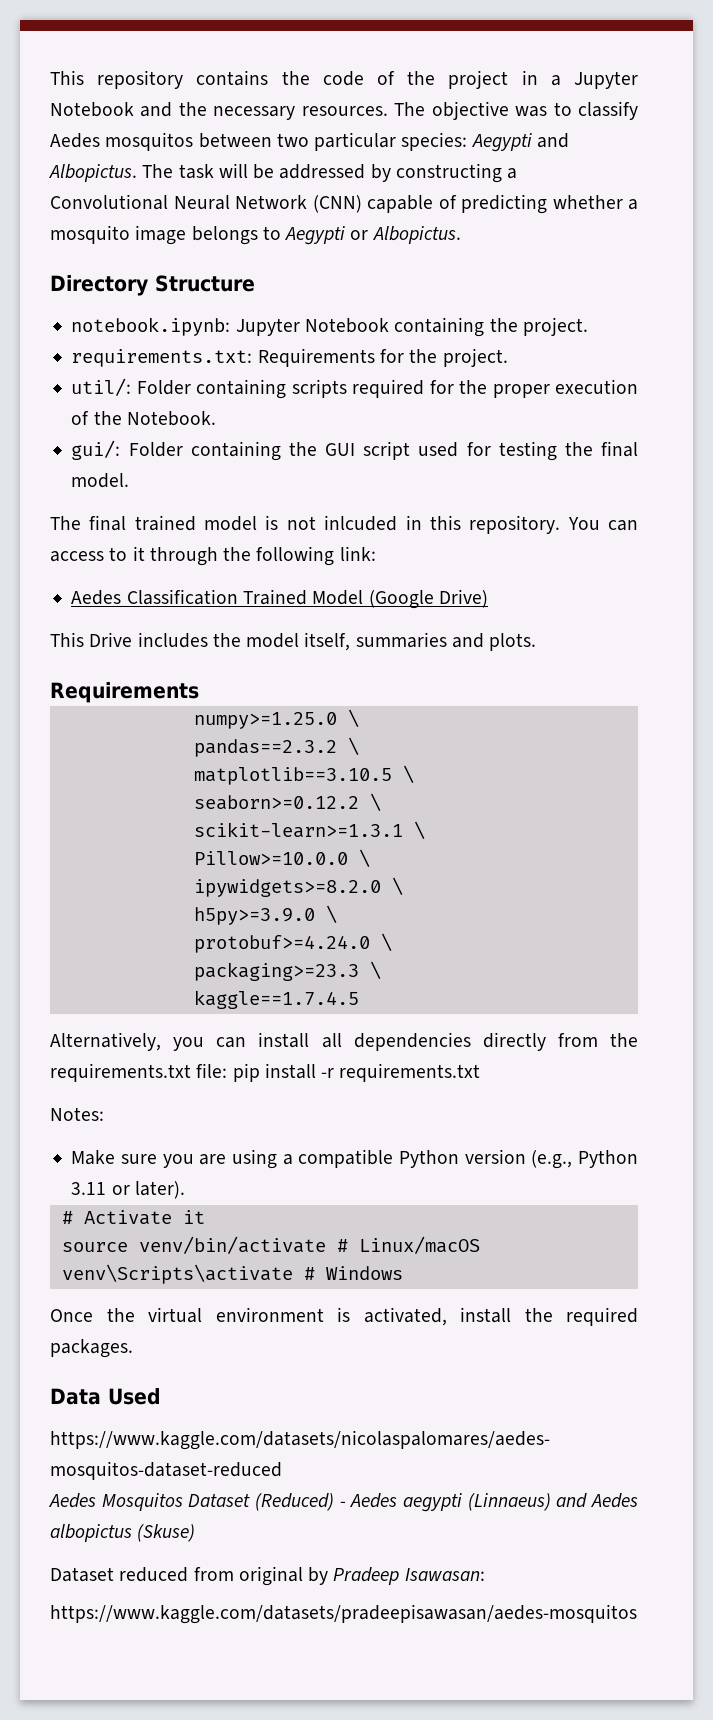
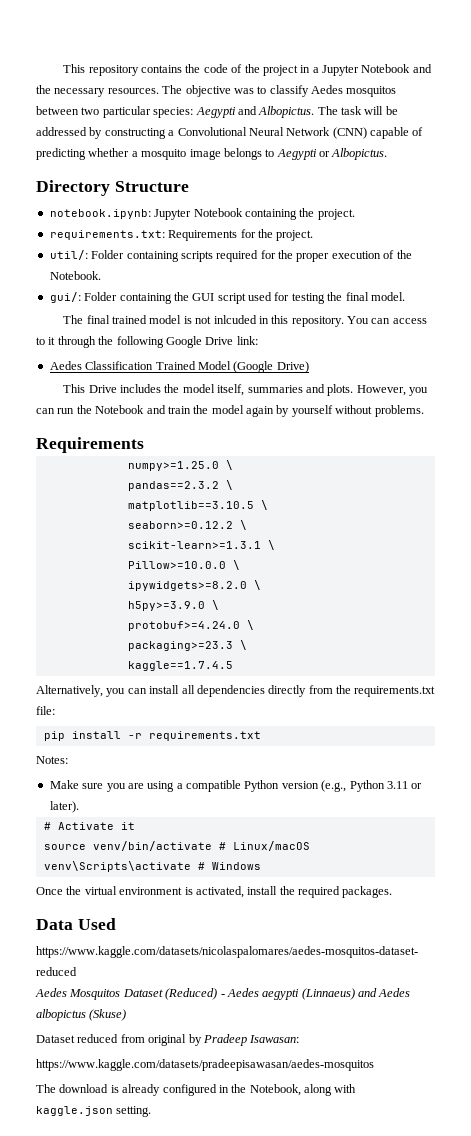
- You can access to it through the following link:
+ You can access to it through the following Google Drive link:
+ However, you can run the Notebook and train the model again by yourself without problems.
- Alternatively, you can install all dependencies directly from the requirements.txt file: pip install -r requirements.txt
+ Alternatively, you can install all dependencies directly from the requirements.txt file:
+ pip install -r requirements.txt
+ The download is already configured in the Notebook, along with kaggle.json setting.

